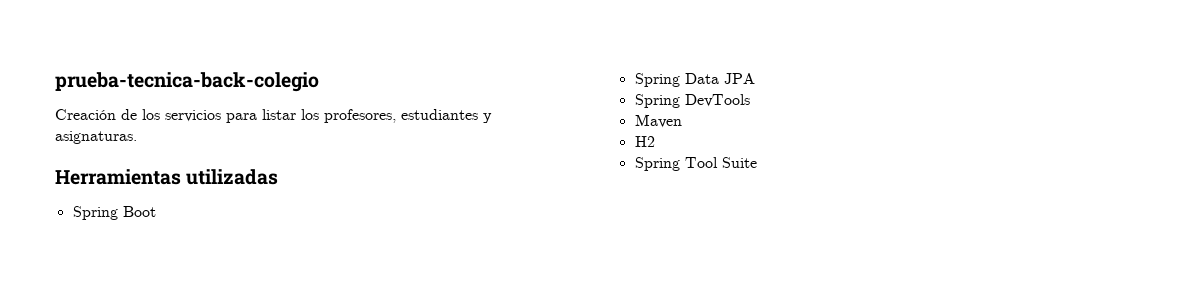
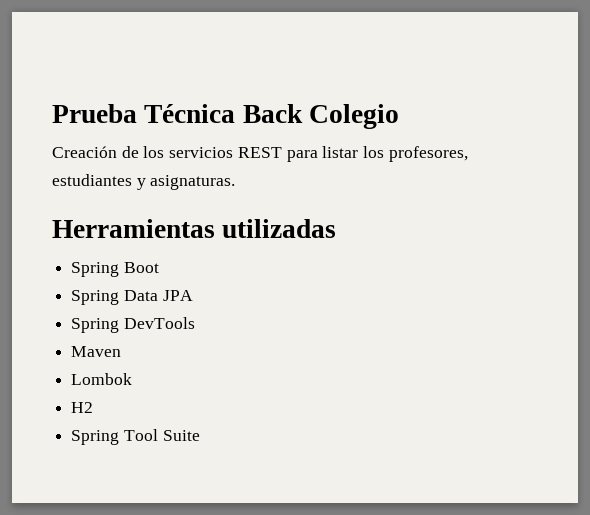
- prueba-tecnica-back-colegio
+ Prueba Técnica Back Colegio
- Creación de los servicios para listar los profesores, estudiantes y asignaturas.
+ Creación de los servicios REST para listar los profesores, estudiantes y asignaturas.
+ Lombok

